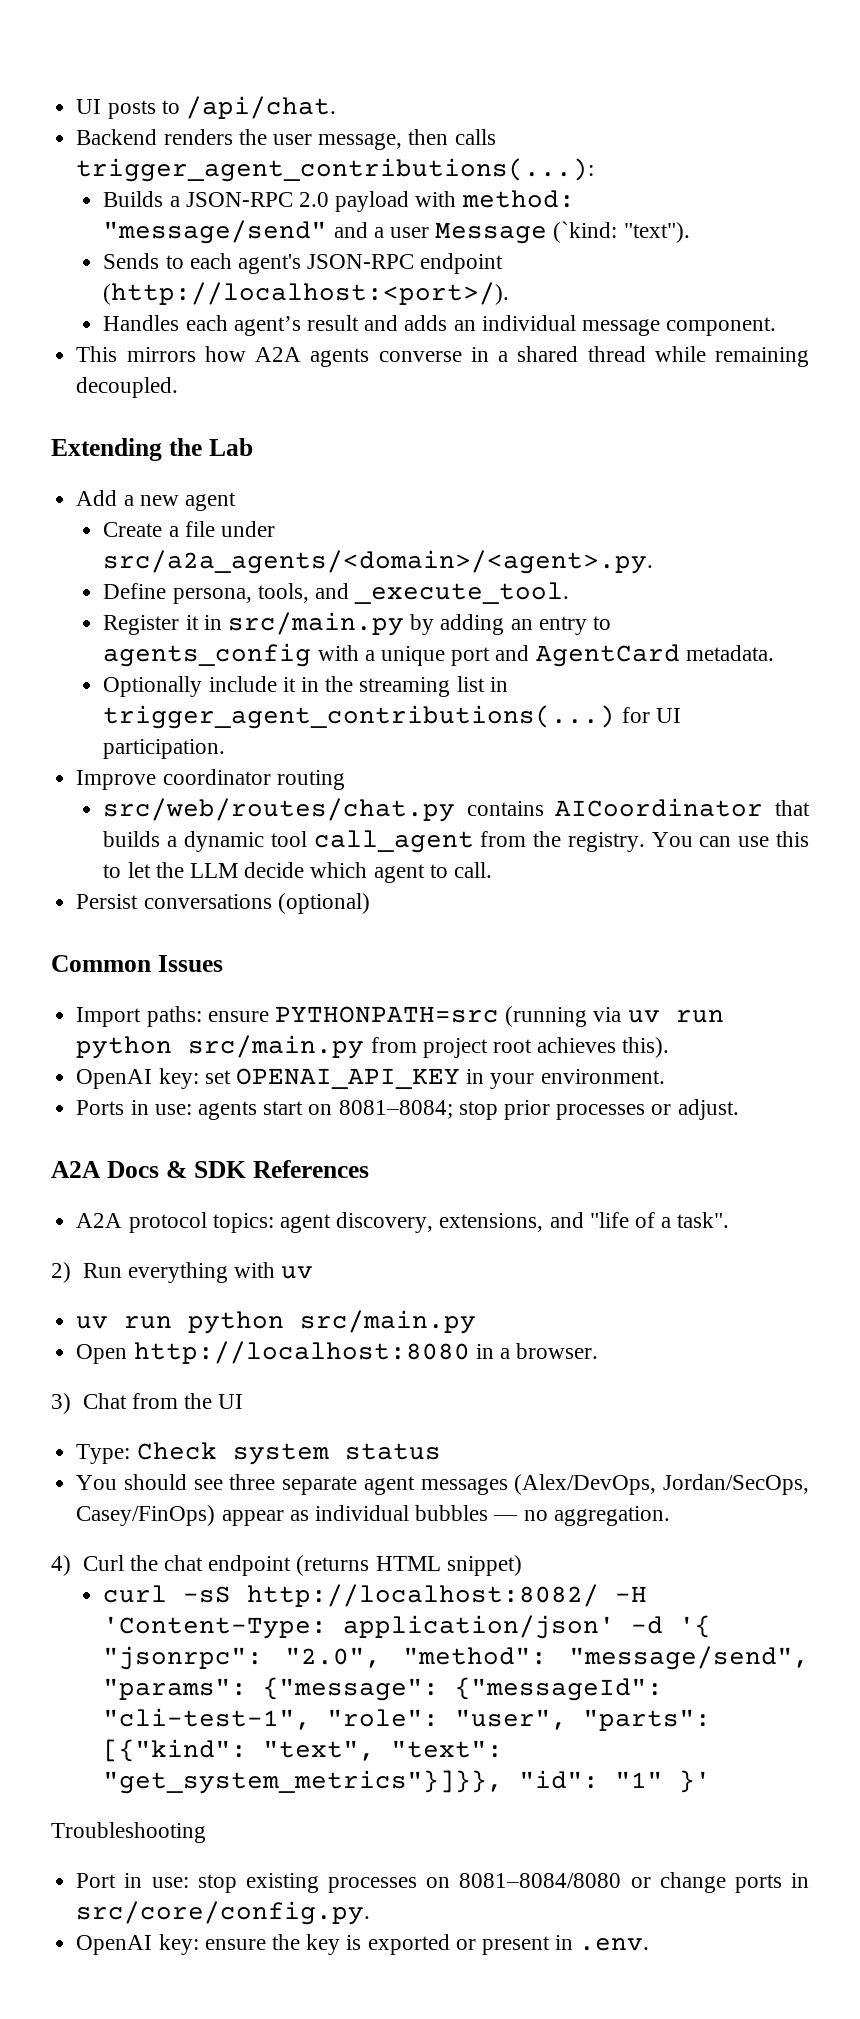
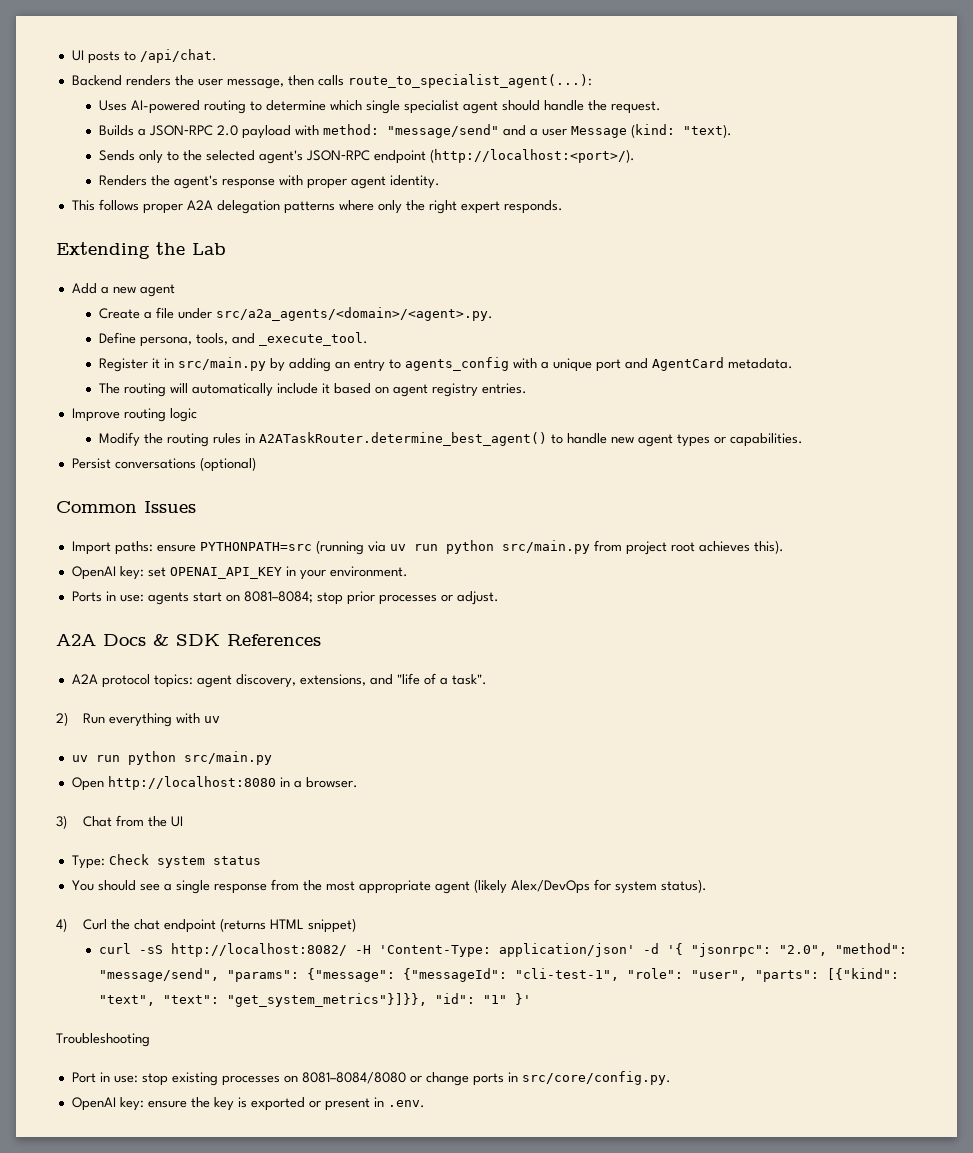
- Backend renders the user message, then calls trigger_agent_contributions(...):
+ Backend renders the user message, then calls route_to_specialist_agent(...):
+ Uses AI-powered routing to determine which single specialist agent should handle the request.
- Builds a JSON‑RPC 2.0 payload with method: "message/send" and a user Message (`kind: "text").
+ Builds a JSON‑RPC 2.0 payload with method: "message/send" and a user Message (kind: "text).
- Sends to each agent's JSON‑RPC endpoint (http://localhost:<port>/).
+ Sends only to the selected agent's JSON‑RPC endpoint (http://localhost:<port>/).
- Handles each agent’s result and adds an individual message component.
- This mirrors how A2A agents converse in a shared thread while remaining decoupled.
+ Renders the agent's response with proper agent identity.
+ This follows proper A2A delegation patterns where only the right expert responds.
- Optionally include it in the streaming list in trigger_agent_contributions(...) for UI participation.
+ The routing will automatically include it based on agent registry entries.
- Improve coordinator routing
- src/web/routes/chat.py contains AICoordinator that builds a dynamic tool call_agent from the registry. You can use this to let the LLM decide which agent to call.
+ Improve routing logic
+ Modify the routing rules in A2ATaskRouter.determine_best_agent() to handle new agent types or capabilities.
- You should see three separate agent messages (Alex/DevOps, Jordan/SecOps, Casey/FinOps) appear as individual bubbles — no aggregation.
+ You should see a single response from the most appropriate agent (likely Alex/DevOps for system status).

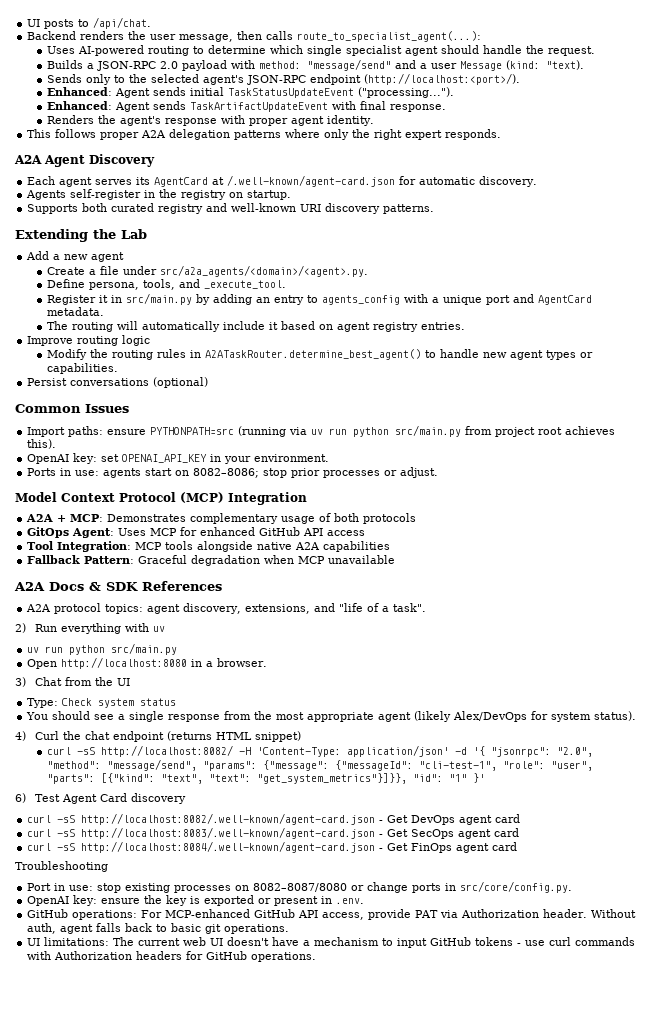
+ Enhanced: Agent sends initial TaskStatusUpdateEvent ("processing...").
+ Enhanced: Agent sends TaskArtifactUpdateEvent with final response.
+ A2A Agent Discovery
+ Each agent serves its AgentCard at /.well-known/agent-card.json for automatic discovery.
+ Agents self-register in the registry on startup.
+ Supports both curated registry and well-known URI discovery patterns.
- Ports in use: agents start on 8081–8084; stop prior processes or adjust.
+ Ports in use: agents start on 8082–8086; stop prior processes or adjust.
+ Model Context Protocol (MCP) Integration
+ A2A + MCP: Demonstrates complementary usage of both protocols
+ GitOps Agent: Uses MCP for enhanced GitHub API access
+ Tool Integration: MCP tools alongside native A2A capabilities
+ Fallback Pattern: Graceful degradation when MCP unavailable
+ 6) Test Agent Card discovery
+ curl -sS http://localhost:8082/.well-known/agent-card.json - Get DevOps agent card
+ curl -sS http://localhost:8083/.well-known/agent-card.json - Get SecOps agent card
+ curl -sS http://localhost:8084/.well-known/agent-card.json - Get FinOps agent card
- Port in use: stop existing processes on 8081–8084/8080 or change ports in src/core/config.py.
+ Port in use: stop existing processes on 8082–8087/8080 or change ports in src/core/config.py.
+ GitHub operations: For MCP-enhanced GitHub API access, provide PAT via Authorization header. Without auth, agent falls back to basic git operations.
+ UI limitations: The current web UI doesn't have a mechanism to input GitHub tokens - use curl commands with Authorization headers for GitHub operations.

